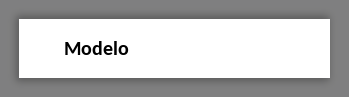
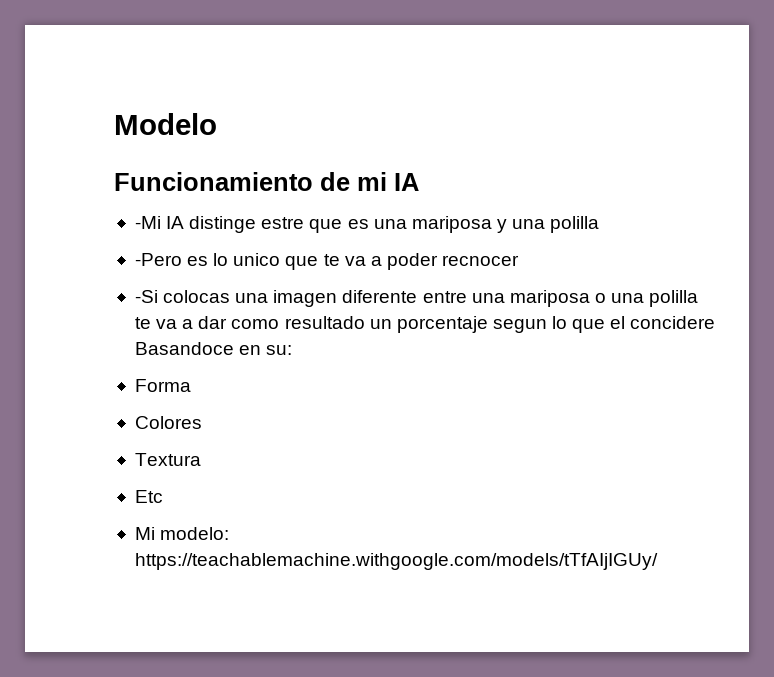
+ Funcionamiento de mi IA
+ -Mi IA distinge estre que es una mariposa y una polilla
+ -Pero es lo unico que te va a poder recnocer
+ -Si colocas una imagen diferente entre una mariposa o una polilla te va a dar como resultado un porcentaje segun lo que el concidere Basandoce en su:
+ Forma
+ Colores
+ Textura
+ Etc
+ Mi modelo: https://teachablemachine.withgoogle.com/models/tTfAIjIGUy/

